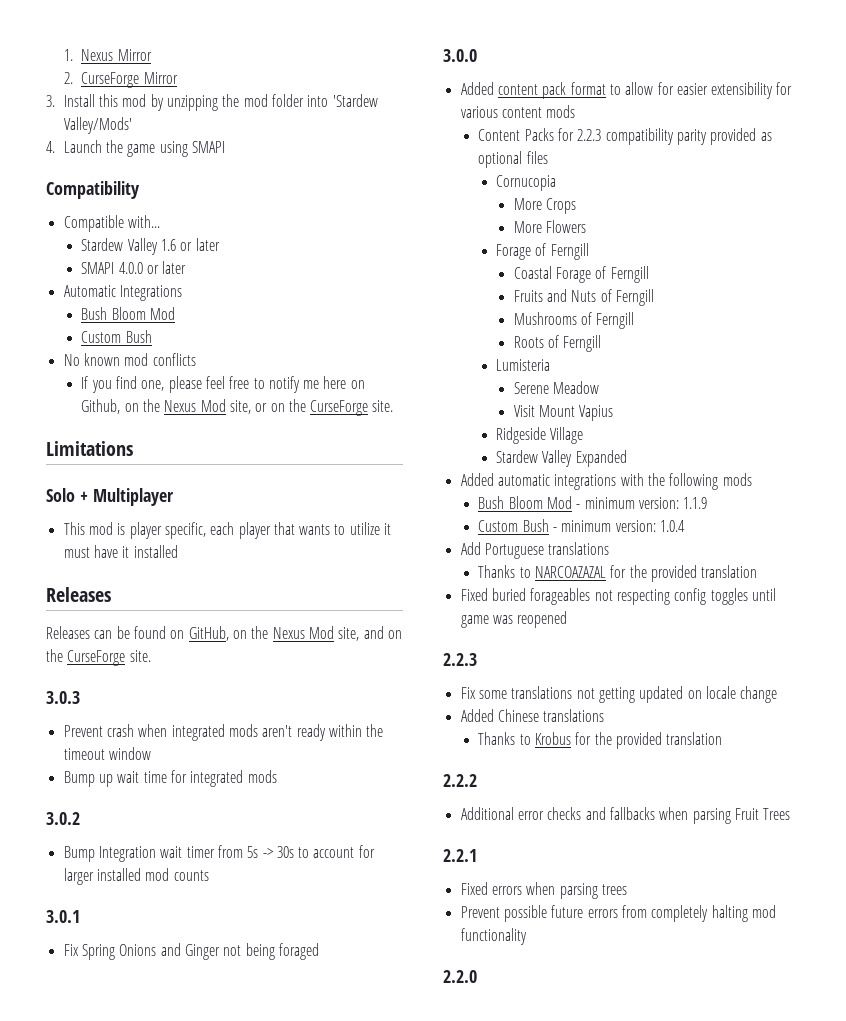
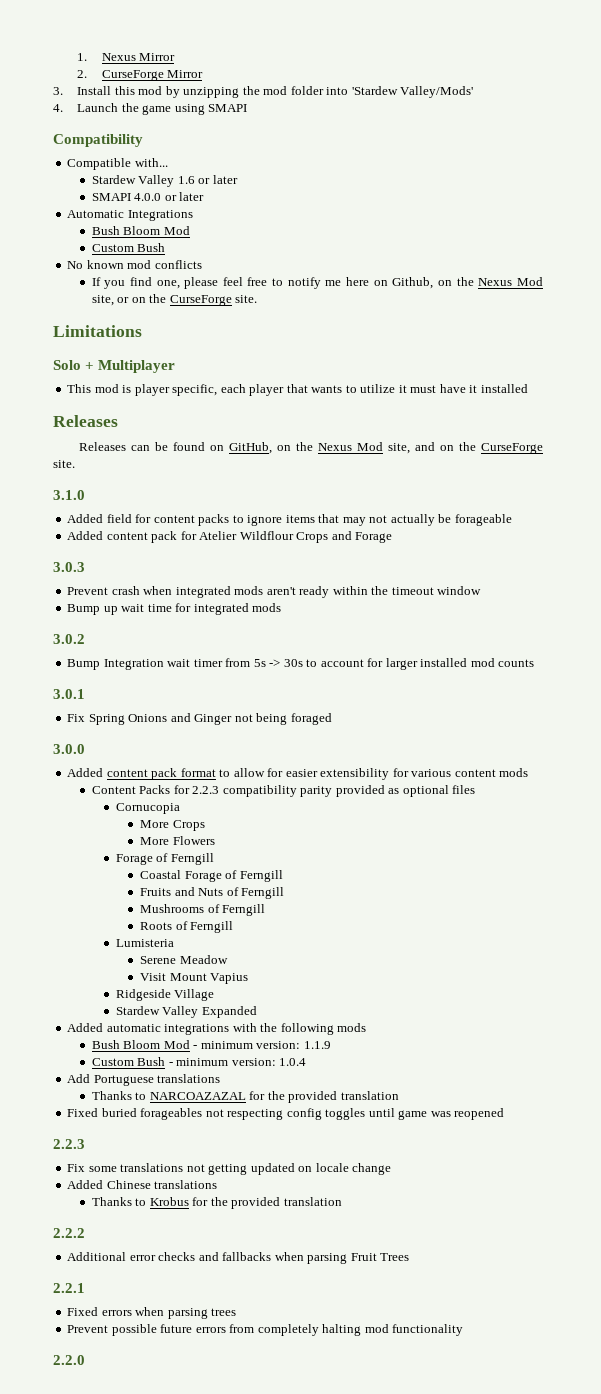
+ 3.1.0
+ Added field for content packs to ignore items that may not actually be forageable
+ Added content pack for Atelier Wildflour Crops and Forage

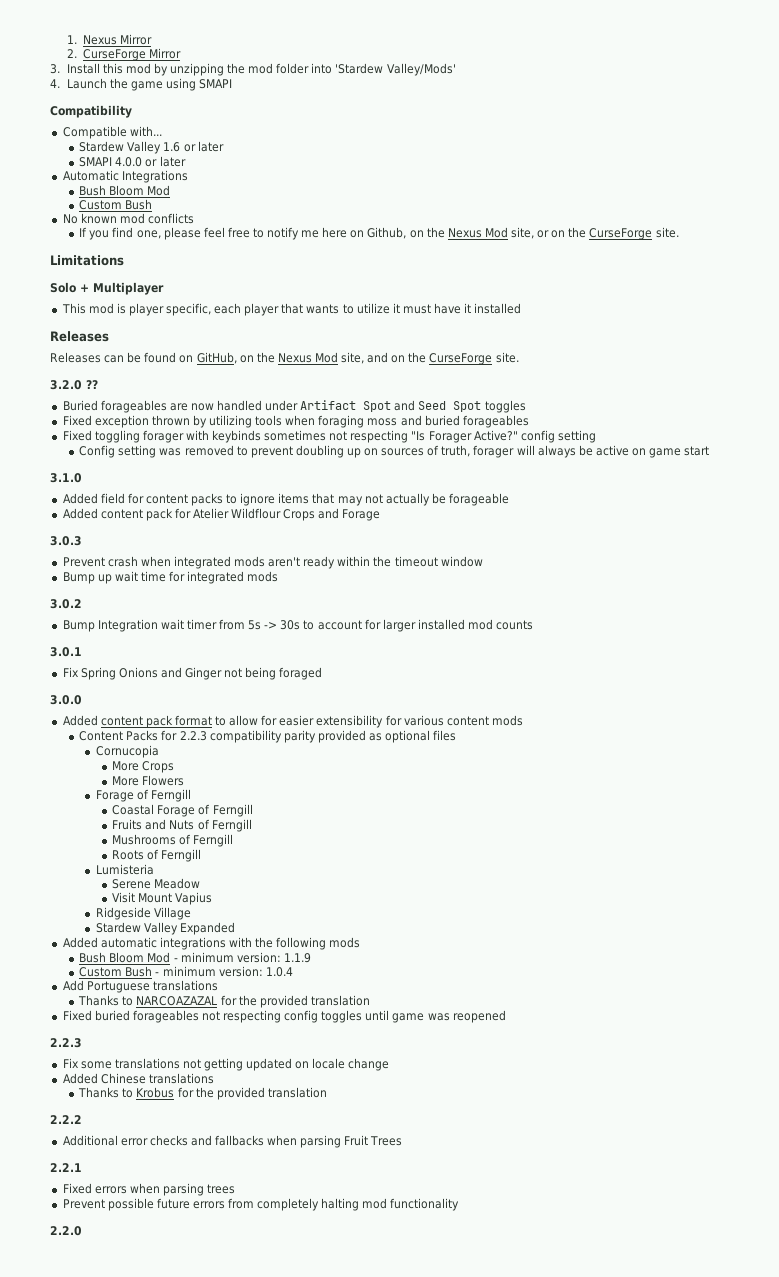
+ 3.2.0 ??
+ Buried forageables are now handled under Artifact Spot and Seed Spot toggles
+ Fixed exception thrown by utilizing tools when foraging moss and buried forageables
+ Fixed toggling forager with keybinds sometimes not respecting "Is Forager Active?" config setting
+ Config setting was removed to prevent doubling up on sources of truth, forager will always be active on game start

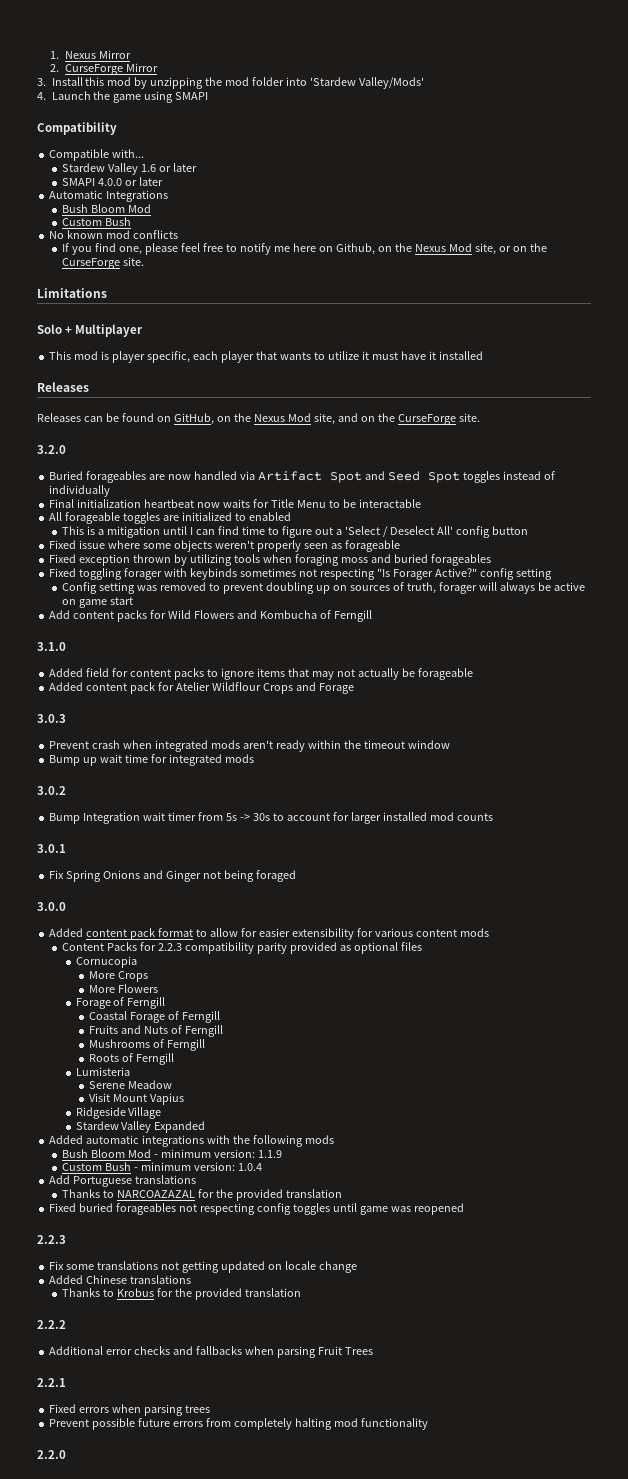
- 3.2.0 ??
+ 3.2.0
- Buried forageables are now handled under Artifact Spot and Seed Spot toggles
+ Buried forageables are now handled via Artifact Spot and Seed Spot toggles instead of individually
+ Final initialization heartbeat now waits for Title Menu to be interactable
+ All forageable toggles are initialized to enabled
+ This is a mitigation until I can find time to figure out a 'Select / Deselect All' config button
+ Fixed issue where some objects weren't properly seen as forageable
+ Add content packs for Wild Flowers and Kombucha of Ferngill

